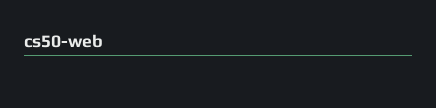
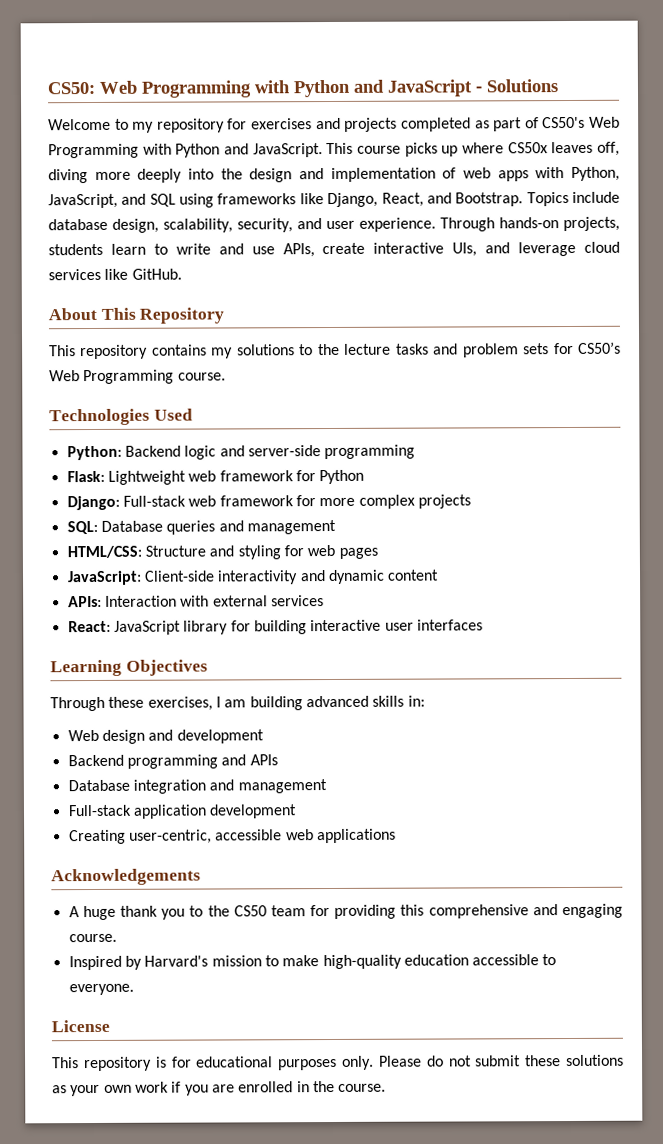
- cs50-web
+ CS50: Web Programming with Python and JavaScript - Solutions
+ Welcome to my repository for exercises and projects completed as part of CS50's Web Programming with Python and JavaScript. This course picks up where CS50x leaves off, diving more deeply into the design and implementation of web apps with Python, JavaScript, and SQL using frameworks like Django, React, and Bootstrap. Topics include database design, scalability, security, and user experience. Through hands-on projects, students learn to write and use APIs, create interactive UIs, and leverage cloud services like GitHub.
+ About This Repository
+ This repository contains my solutions to the lecture tasks and problem sets for CS50’s Web Programming course.
+ Technologies Used
+ Python: Backend logic and server-side programming
+ Flask: Lightweight web framework for Python
+ Django: Full-stack web framework for more complex projects
+ SQL: Database queries and management
+ HTML/CSS: Structure and styling for web pages
+ JavaScript: Client-side interactivity and dynamic content
+ APIs: Interaction with external services
+ React: JavaScript library for building interactive user interfaces
+ Learning Objectives
+ Through these exercises, I am building advanced skills in:
+ Web design and development
+ Backend programming and APIs
+ Database integration and management
+ Full-stack application development
+ Creating user-centric, accessible web applications
+ Acknowledgements
+ A huge thank you to the CS50 team for providing this comprehensive and engaging course.
+ Inspired by Harvard's mission to make high-quality education accessible to everyone.
+ License
+ This repository is for educational purposes only. Please do not submit these solutions as your own work if you are enrolled in the course.

